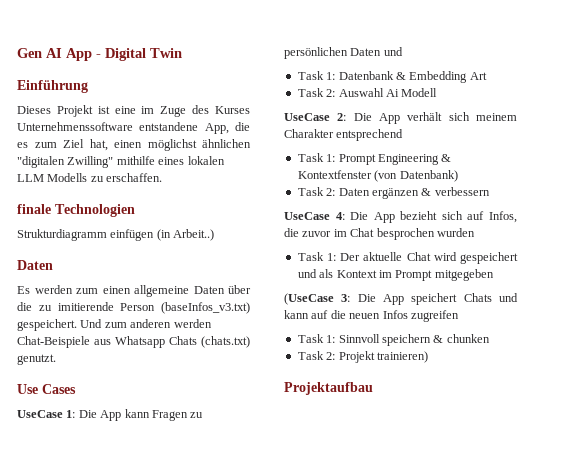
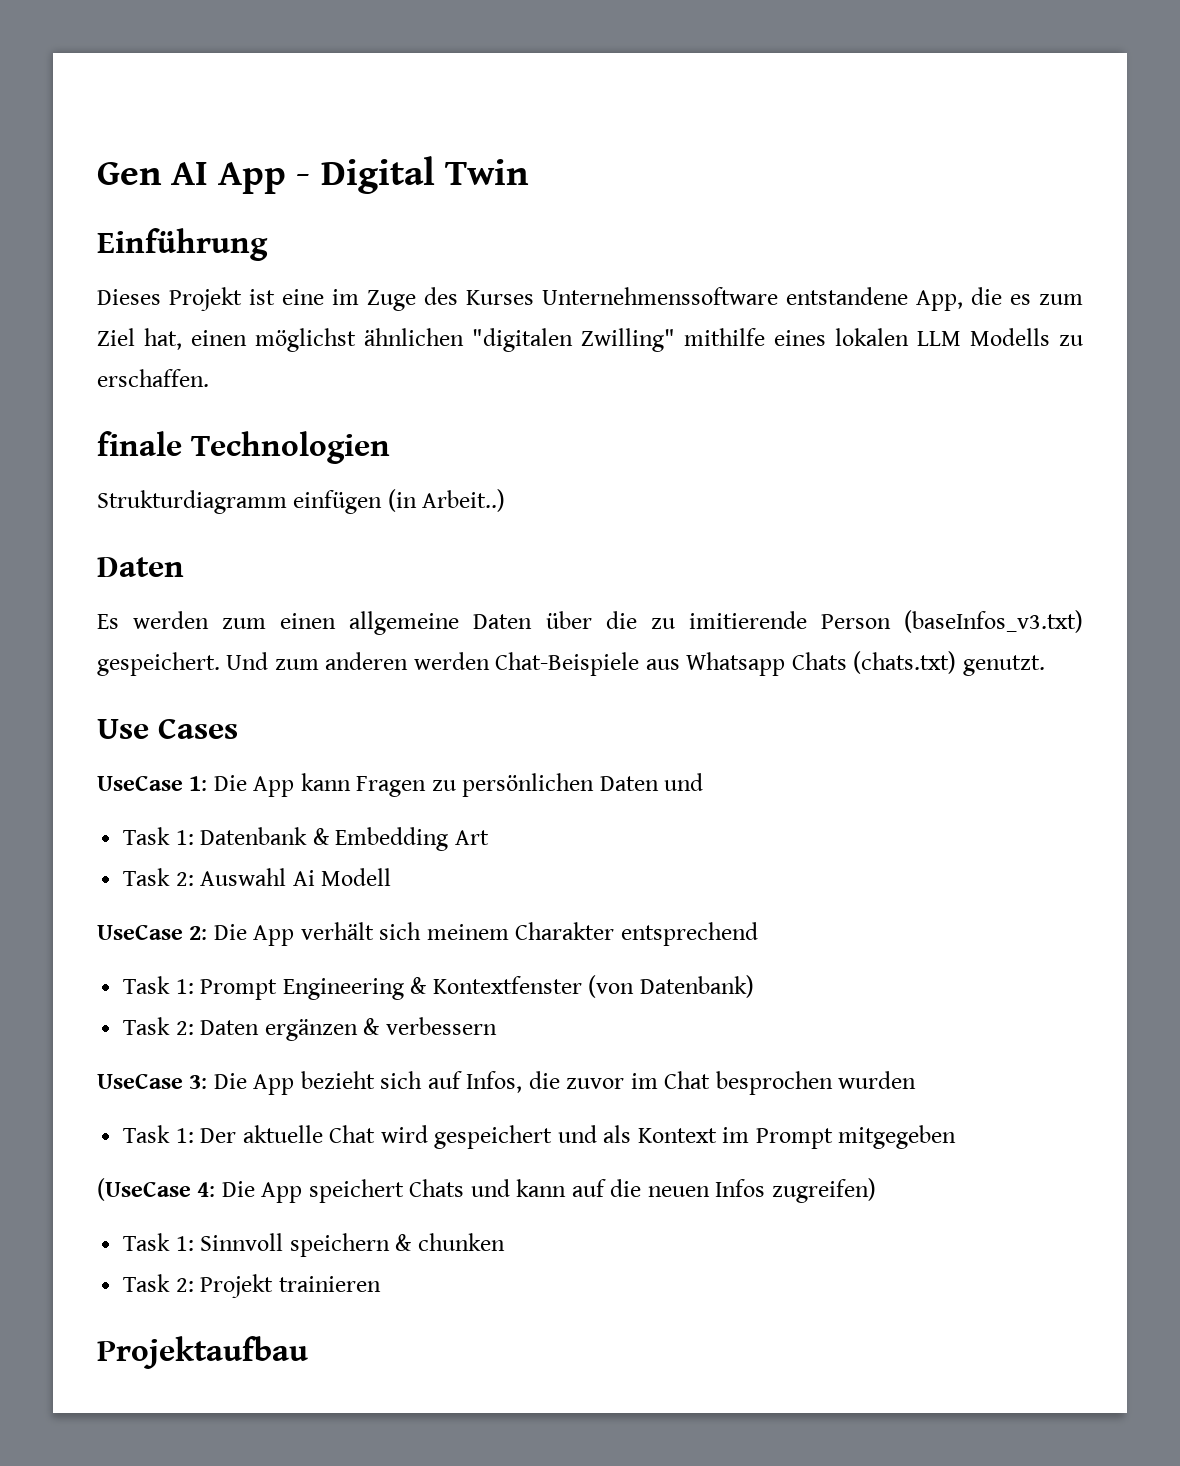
- UseCase 4: Die App bezieht sich auf Infos, die zuvor im Chat besprochen wurden
+ UseCase 3: Die App bezieht sich auf Infos, die zuvor im Chat besprochen wurden
- (UseCase 3: Die App speichert Chats und kann auf die neuen Infos zugreifen
+ (UseCase 4: Die App speichert Chats und kann auf die neuen Infos zugreifen)
- Task 2: Projekt trainieren)
+ Task 2: Projekt trainieren

